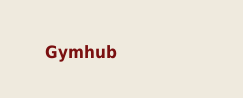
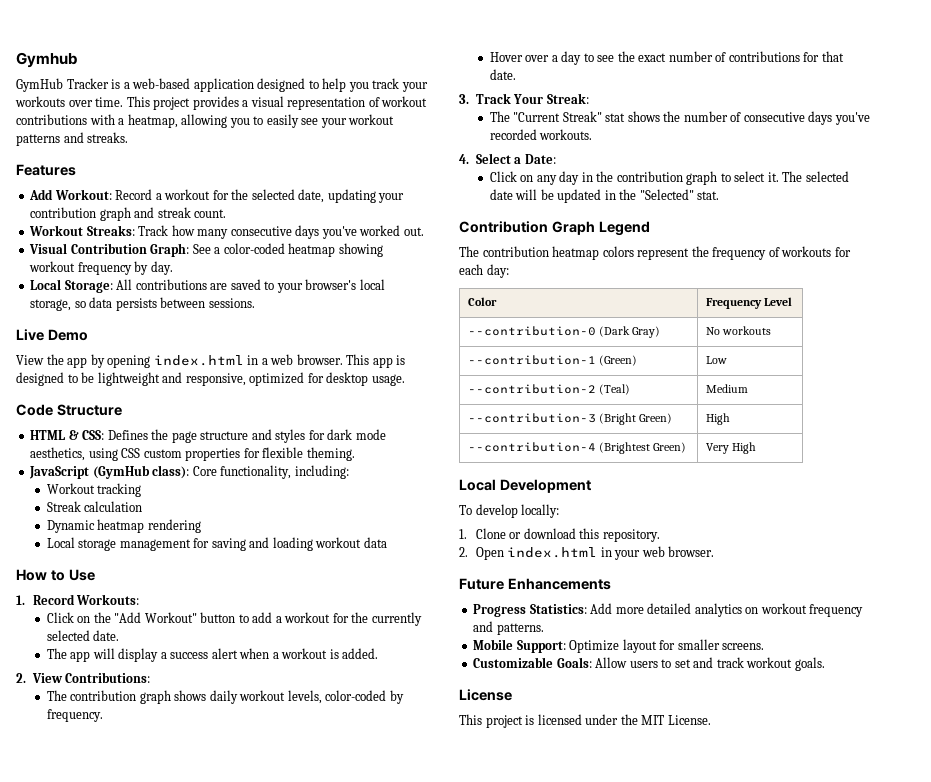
+ GymHub Tracker is a web-based application designed to help you track your workouts over time. This project provides a visual representation of workout contributions with a heatmap, allowing you to easily see your workout patterns and streaks.
+ Features
+ Add Workout: Record a workout for the selected date, updating your contribution graph and streak count.
+ Workout Streaks: Track how many consecutive days you've worked out.
+ Visual Contribution Graph: See a color-coded heatmap showing workout frequency by day.
+ Local Storage: All contributions are saved to your browser's local storage, so data persists between sessions.
+ Live Demo
+ View the app by opening index.html in a web browser. This app is designed to be lightweight and responsive, optimized for desktop usage.
+ Code Structure
+ HTML & CSS: Defines the page structure and styles for dark mode aesthetics, using CSS custom properties for flexible theming.
+ JavaScript (GymHub class): Core functionality, including:
+ Workout tracking
+ Streak calculation
+ Dynamic heatmap rendering
+ Local storage management for saving and loading workout data
+ How to Use
+ 1. Record Workouts:
+ Click on the "Add Workout" button to add a workout for the currently selected date.
+ The app will display a success alert when a workout is added.
+ 2. View Contributions:
+ The contribution graph shows daily workout levels, color-coded by frequency.
+ Hover over a day to see the exact number of contributions for that date.
+ 3. Track Your Streak:
+ The "Current Streak" stat shows the number of consecutive days you've recorded workouts.
+ 4. Select a Date:
+ Click on any day in the contribution graph to select it. The selected date will be updated in the "Selected" stat.
+ Contribution Graph Legend
+ The contribution heatmap colors represent the frequency of workouts for each day:
+ Color | Frequency Level
+ --contribution-0 (Dark Gray) | No workouts
+ --contribution-1 (Green) | Low
+ --contribution-2 (Teal) | Medium
+ --contribution-3 (Bright Green) | High
+ --contribution-4 (Brightest Green) | Very High
+ Local Development
+ To develop locally:
+ 1. Clone or download this repository.
+ 2. Open index.html in your web browser.
+ Future Enhancements
+ Progress Statistics: Add more detailed analytics on workout frequency and patterns.
+ Mobile Support: Optimize layout for smaller screens.
+ Customizable Goals: Allow users to set and track workout goals.
+ License
+ This project is licensed under the MIT License.

